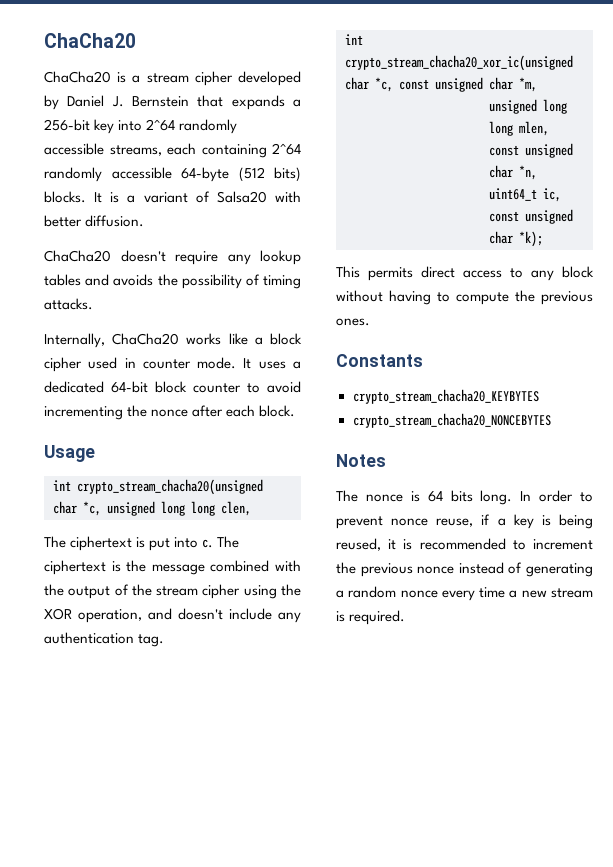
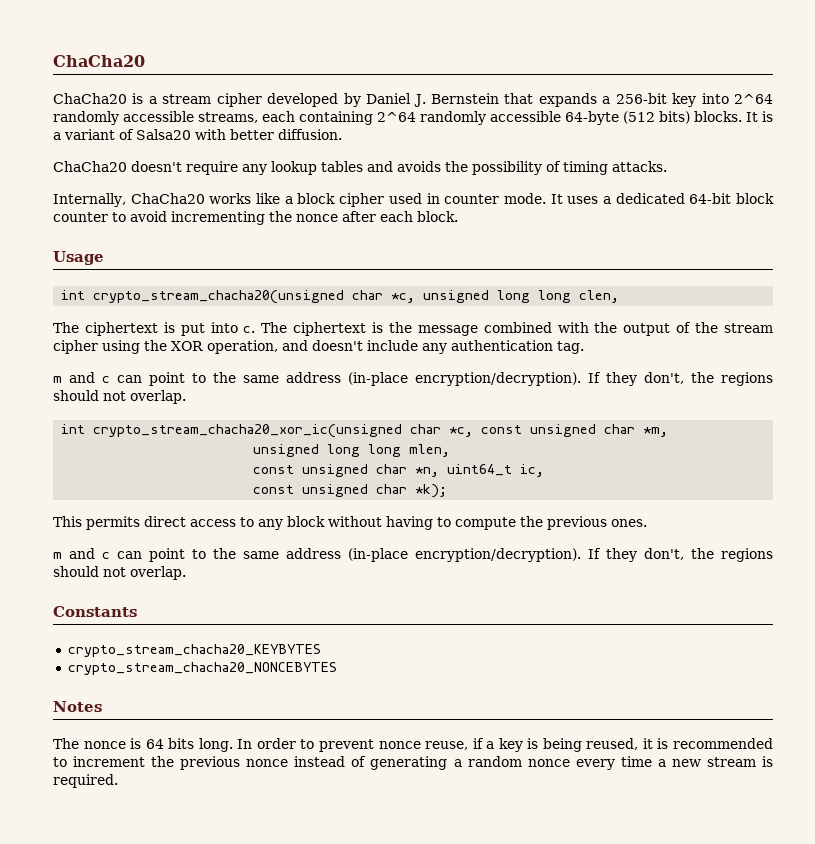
  The ciphertext is the message combined with the output of the stream cipher using the XOR operation, and doesn't include any authentication tag.
+ m and c can point to the same address (in-place encryption/decryption). If they don't, the regions should not overlap.
  This permits direct access to any block without having to compute the previous ones.
+ m and c can point to the same address (in-place encryption/decryption). If they don't, the regions should not overlap.

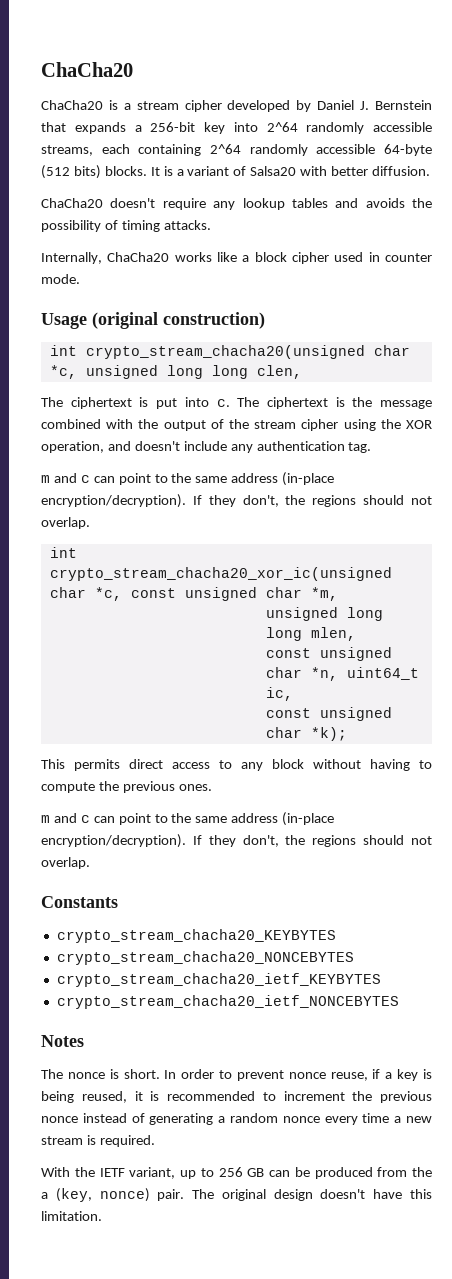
- It uses a dedicated 64-bit block counter to avoid incrementing the nonce after each block.
- Usage
+ Usage (original construction)
+ crypto_stream_chacha20_ietf_KEYBYTES
+ crypto_stream_chacha20_ietf_NONCEBYTES
- The nonce is 64 bits long.
+ The nonce is short.
+ With the IETF variant, up to 256 GB can be produced from the a (key, nonce) pair. The original design doesn't have this limitation.

